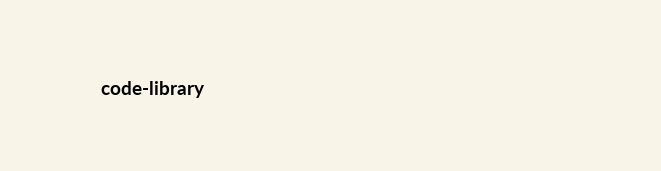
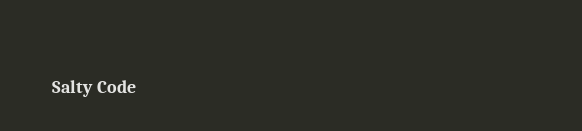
- code-library
+ Salty Code

